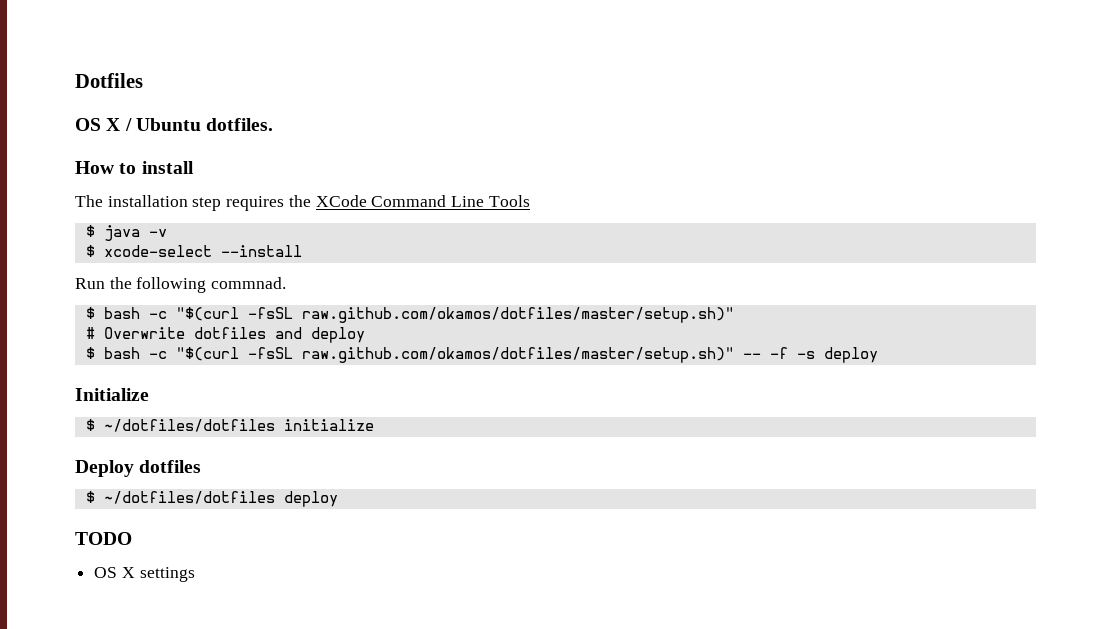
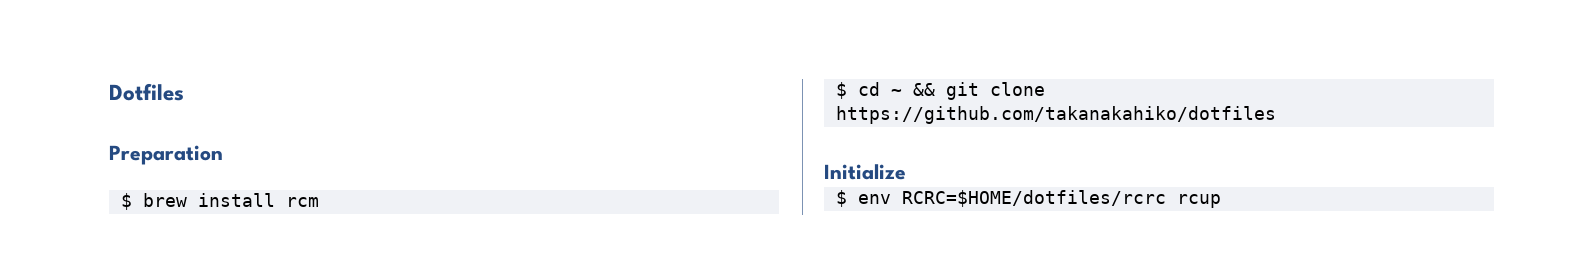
- OS X / Ubuntu dotfiles.
- How to install
- The installation step requires the XCode Command Line Tools
- $ java -v
- $ xcode-select --install
- Run the following commnad.
- $ bash -c "$(curl -fsSL raw.github.com/okamos/dotfiles/master/setup.sh)"
- # Overwrite dotfiles and deploy
- $ bash -c "$(curl -fsSL raw.github.com/okamos/dotfiles/master/setup.sh)" -- -f -s deploy
+ Preparation
+ $ brew install rcm
+ $ cd ~ && git clone https://github.com/takanakahiko/dotfiles
  Initialize
- $ ~/dotfiles/dotfiles initialize
- Deploy dotfiles
- $ ~/dotfiles/dotfiles deploy
- TODO
- OS X settings
+ $ env RCRC=$HOME/dotfiles/rcrc rcup

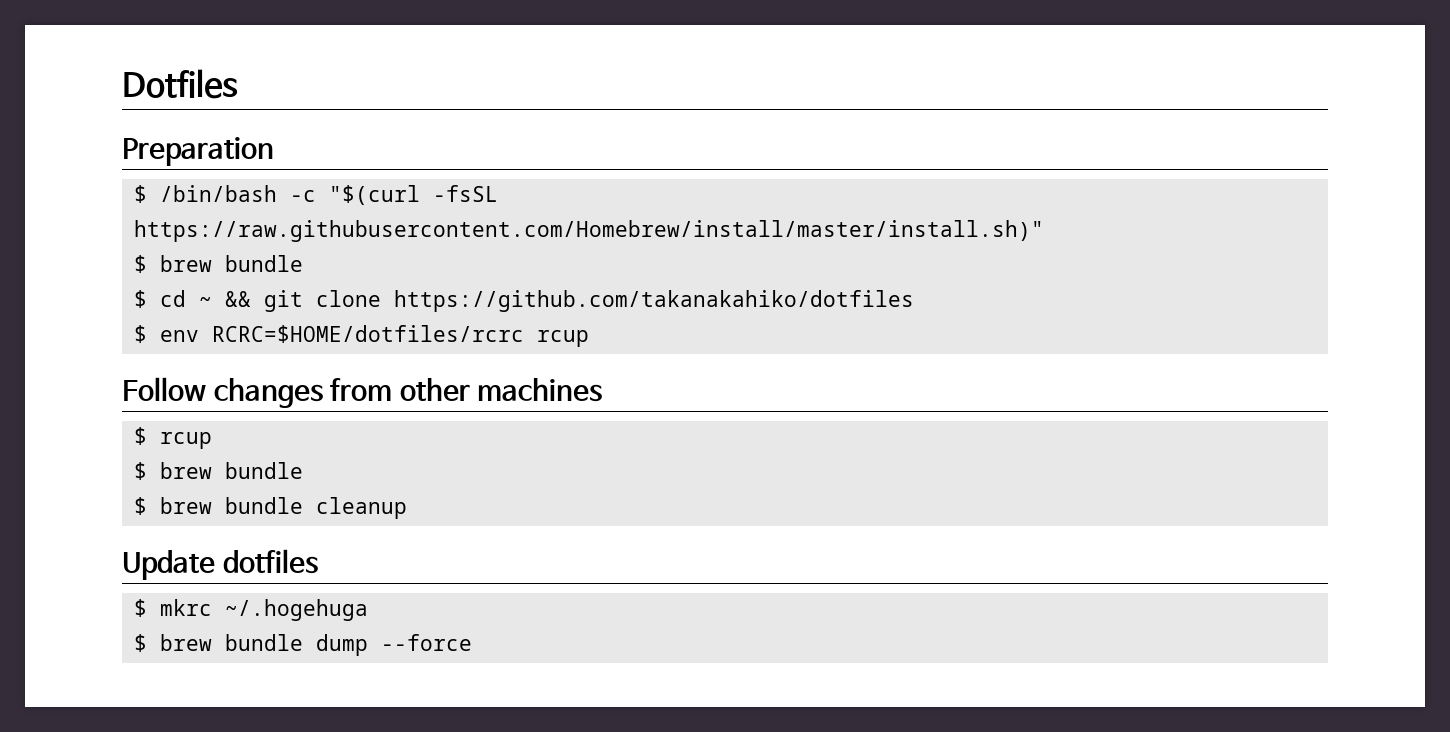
- $ brew install rcm
+ $ /bin/bash -c "$(curl -fsSL https://raw.githubusercontent.com/Homebrew/install/master/install.sh)"
+ $ brew bundle
- Initialize
+ Follow changes from other machines
+ $ rcup
+ $ brew bundle
+ $ brew bundle cleanup
+ Update dotfiles
+ $ mkrc ~/.hogehuga
+ $ brew bundle dump --force

